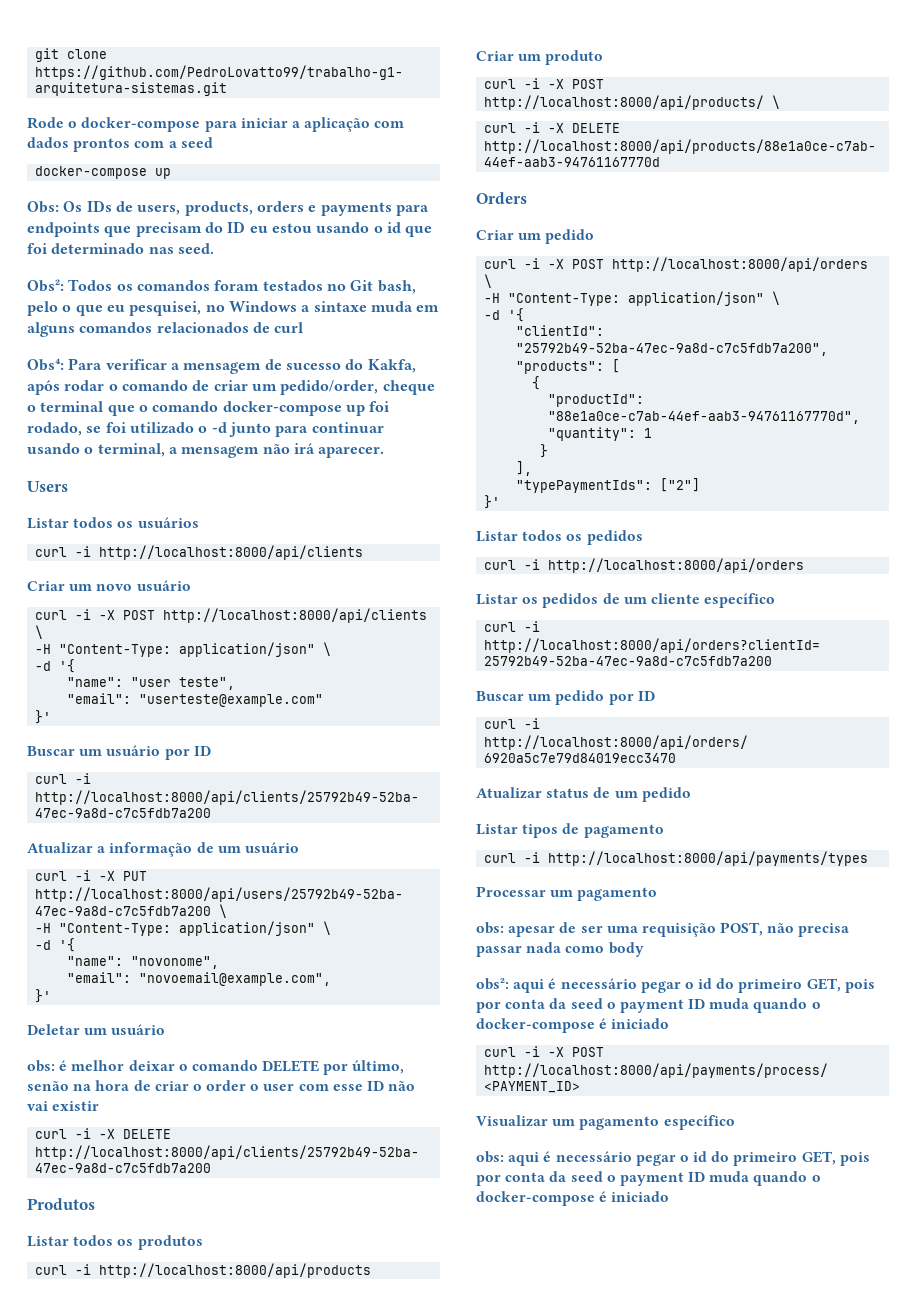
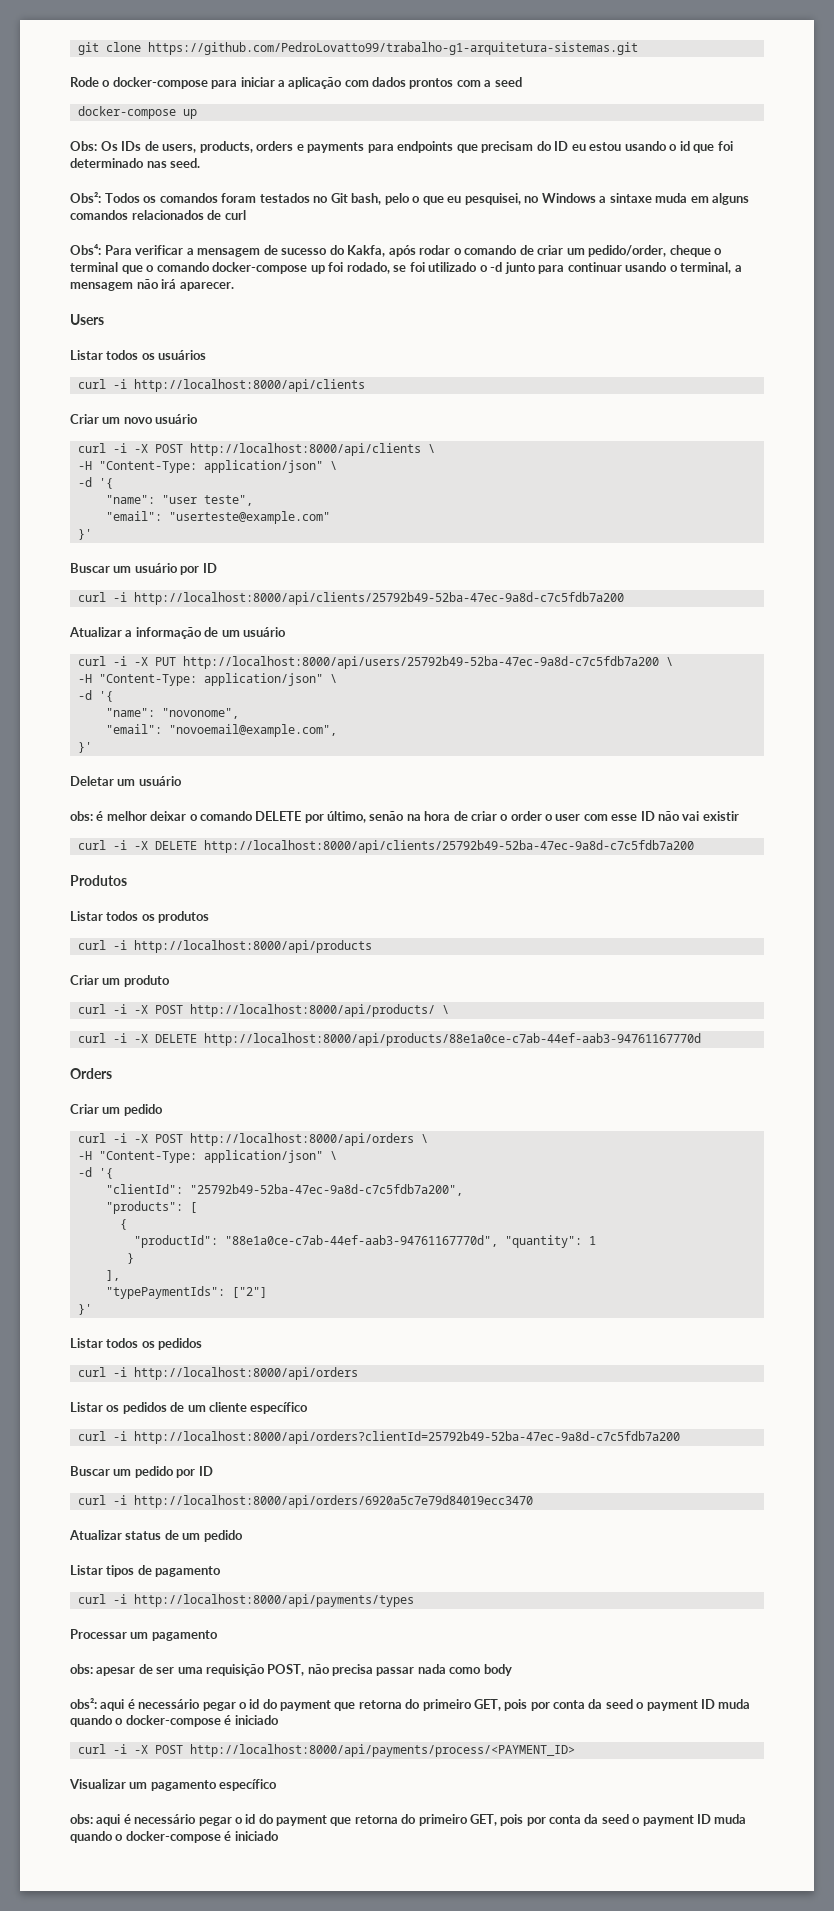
- obs²: aqui é necessário pegar o id do primeiro GET, pois por conta da seed o payment ID muda quando o docker-compose é iniciado
+ obs²: aqui é necessário pegar o id do payment que retorna do primeiro GET, pois por conta da seed o payment ID muda quando o docker-compose é iniciado
- obs: aqui é necessário pegar o id do primeiro GET, pois por conta da seed o payment ID muda quando o docker-compose é iniciado
+ obs: aqui é necessário pegar o id do payment que retorna do primeiro GET, pois por conta da seed o payment ID muda quando o docker-compose é iniciado

